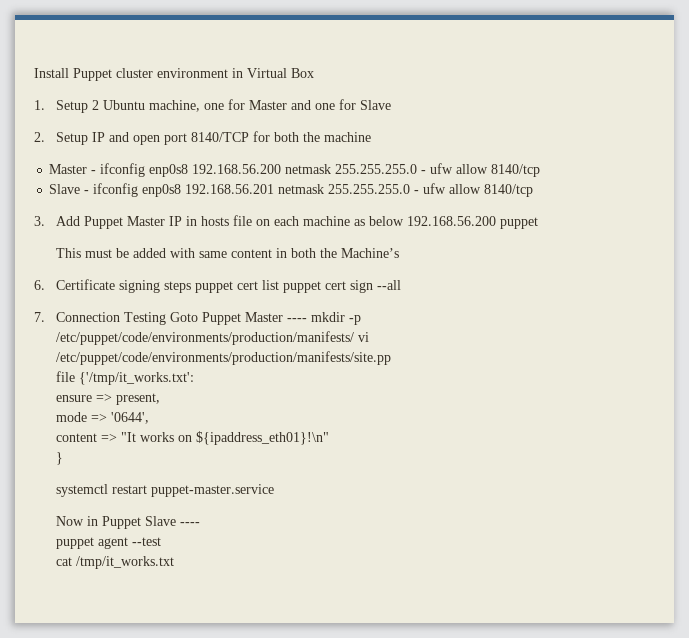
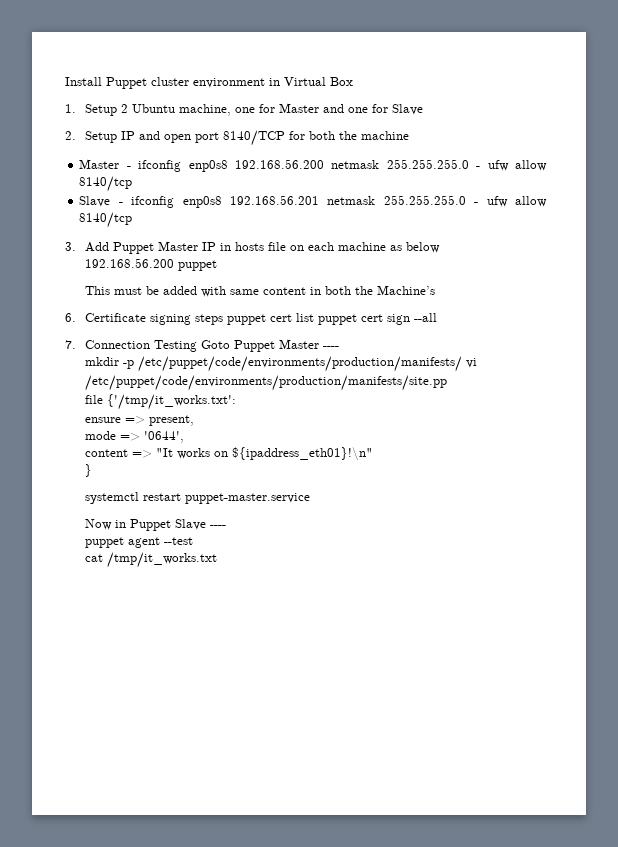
- 3. Add Puppet Master IP in hosts file on each machine as below 192.168.56.200 puppet
+ 3. Add Puppet Master IP in hosts file on each machine as below
+ 192.168.56.200 puppet
- 7. Connection Testing Goto Puppet Master ---- mkdir -p /etc/puppet/code/environments/production/manifests/ vi /etc/puppet/code/environments/production/manifests/site.pp
+ 7. Connection Testing Goto Puppet Master ----
+ mkdir -p /etc/puppet/code/environments/production/manifests/ vi /etc/puppet/code/environments/production/manifests/site.pp

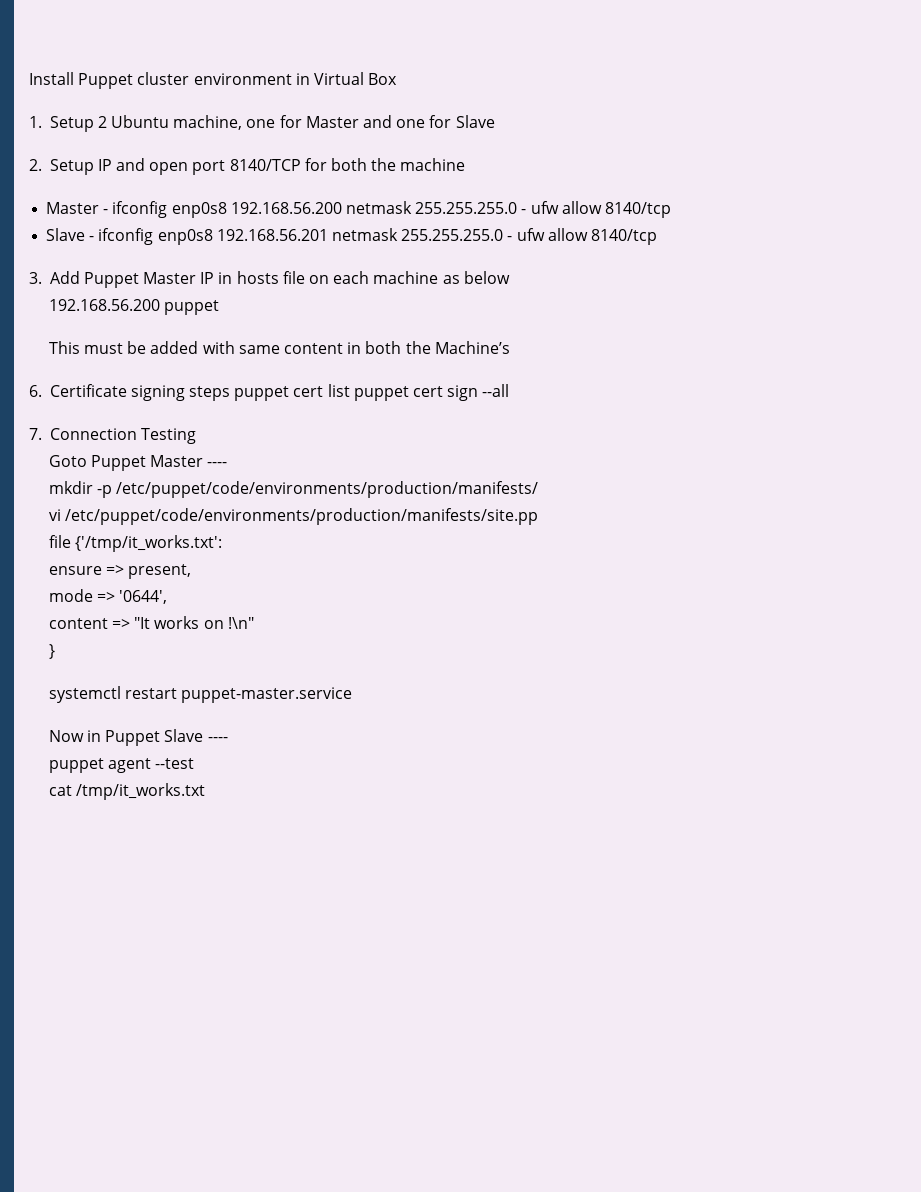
- 7. Connection Testing Goto Puppet Master ----
+ 7. Connection Testing
+ Goto Puppet Master ----
- mkdir -p /etc/puppet/code/environments/production/manifests/ vi /etc/puppet/code/environments/production/manifests/site.pp
+ mkdir -p /etc/puppet/code/environments/production/manifests/
+ vi /etc/puppet/code/environments/production/manifests/site.pp
- content => "It works on ${ipaddress_eth01}!\n"
+ content => "It works on !\n"

